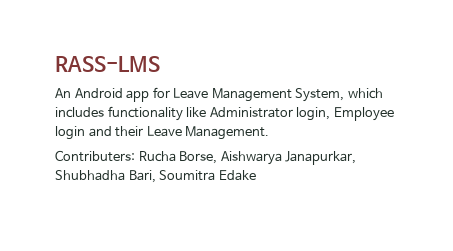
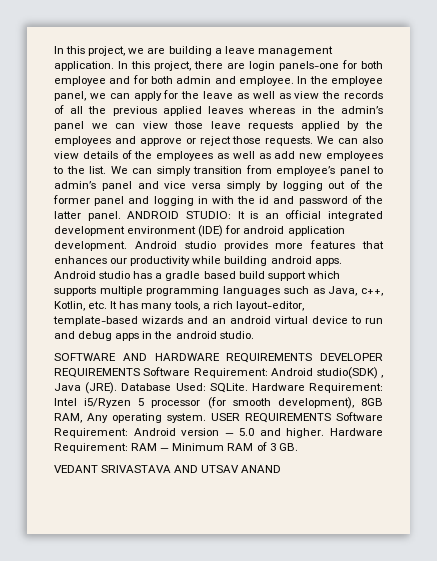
- RASS-LMS
- An Android app for Leave Management System, which includes functionality like Administrator login, Employee login and their Leave Management.
- Contributers: Rucha Borse, Aishwarya Janapurkar, Shubhadha Bari, Soumitra Edake
+ In this project, we are building a leave management application. In this project, there are login panels-one for both employee and for both admin and employee. In the employee panel, we can apply for the leave as well as view the records of all the previous applied leaves whereas in the admin’s panel we can view those leave requests applied by the employees and approve or reject those requests. We can also view details of the employees as well as add new employees to the list. We can simply transition from employee’s panel to admin’s panel and vice versa simply by logging out of the former panel and logging in with the id and password of the latter panel. ANDROID STUDIO: It is an official integrated development environment (IDE) for android application development. Android studio provides more features that enhances our productivity while building android apps. Android studio has a gradle based build support which supports multiple programming languages such as Java, c++, Kotlin, etc. It has many tools, a rich layout-editor, template-based wizards and an android virtual device to run and debug apps in the android studio.
+ SOFTWARE AND HARDWARE REQUIREMENTS DEVELOPER REQUIREMENTS Software Requirement: Android studio(SDK) , Java (JRE). Database Used: SQLite. Hardware Requirement: Intel i5/Ryzen 5 processor (for smooth development), 8GB RAM, Any operating system. USER REQUIREMENTS Software Requirement: Android version — 5.0 and higher. Hardware Requirement: RAM — Minimum RAM of 3 GB.
+ VEDANT SRIVASTAVA AND UTSAV ANAND

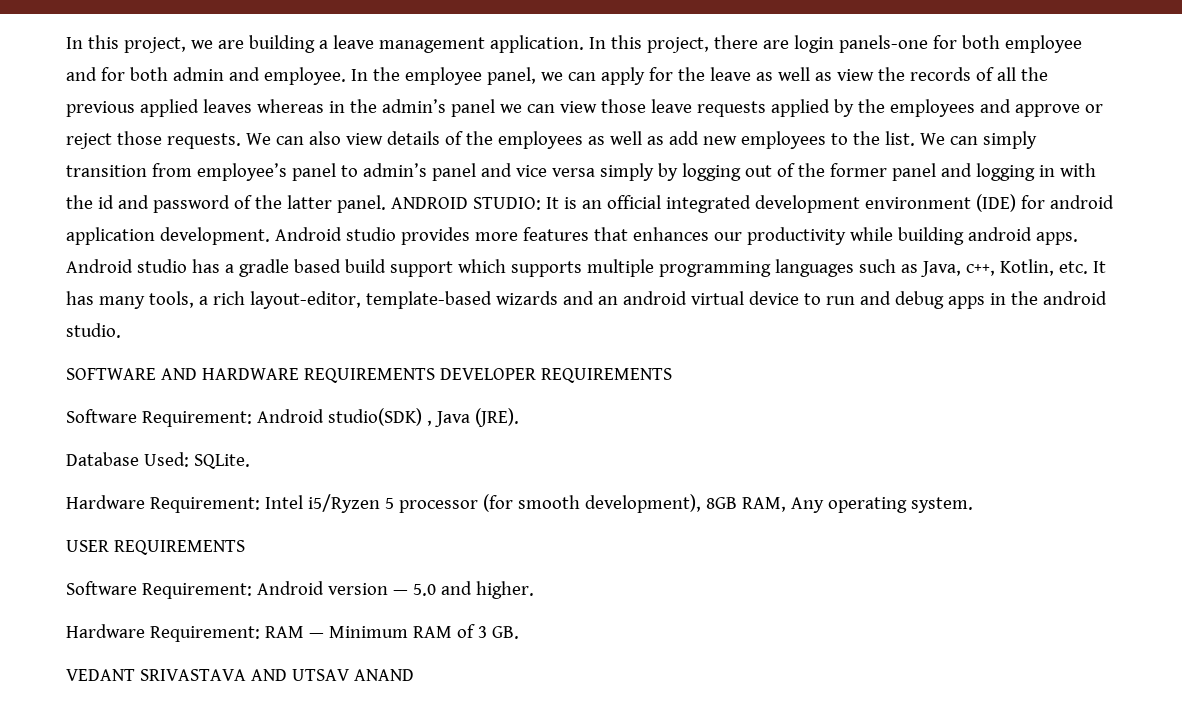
- SOFTWARE AND HARDWARE REQUIREMENTS DEVELOPER REQUIREMENTS Software Requirement: Android studio(SDK) , Java (JRE). Database Used: SQLite. Hardware Requirement: Intel i5/Ryzen 5 processor (for smooth development), 8GB RAM, Any operating system. USER REQUIREMENTS Software Requirement: Android version — 5.0 and higher. Hardware Requirement: RAM — Minimum RAM of 3 GB.
+ SOFTWARE AND HARDWARE REQUIREMENTS DEVELOPER REQUIREMENTS
+ Software Requirement: Android studio(SDK) , Java (JRE).
+ Database Used: SQLite.
+ Hardware Requirement: Intel i5/Ryzen 5 processor (for smooth development), 8GB RAM, Any operating system.
+ USER REQUIREMENTS
+ Software Requirement: Android version — 5.0 and higher.
+ Hardware Requirement: RAM — Minimum RAM of 3 GB.

